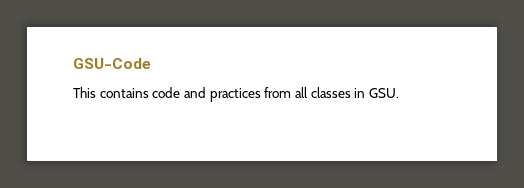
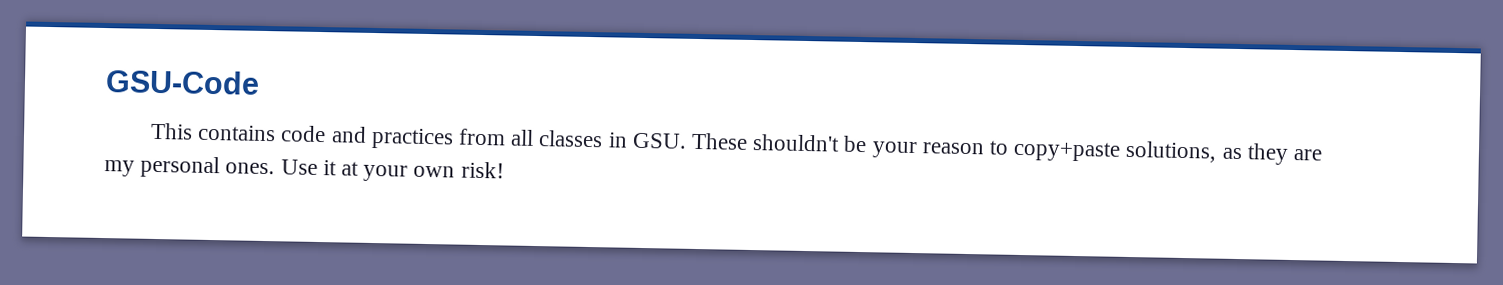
- This contains code and practices from all classes in GSU.
+ This contains code and practices from all classes in GSU. These shouldn't be your reason to copy+paste solutions, as they are my personal ones. Use it at your own risk!

